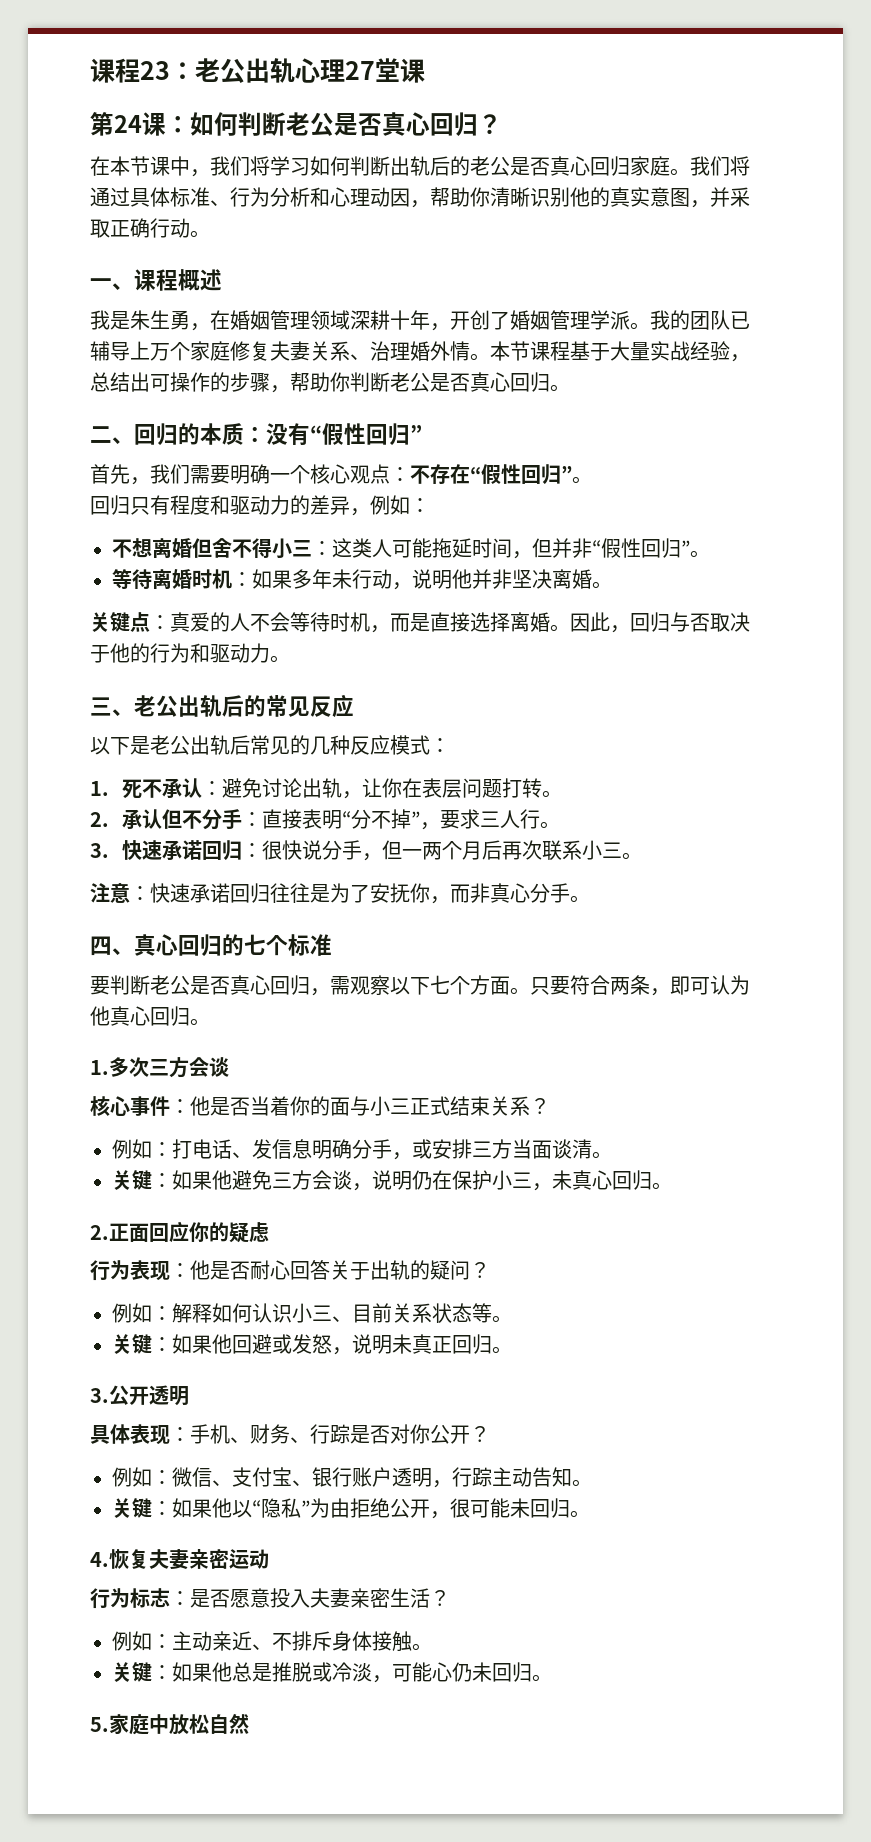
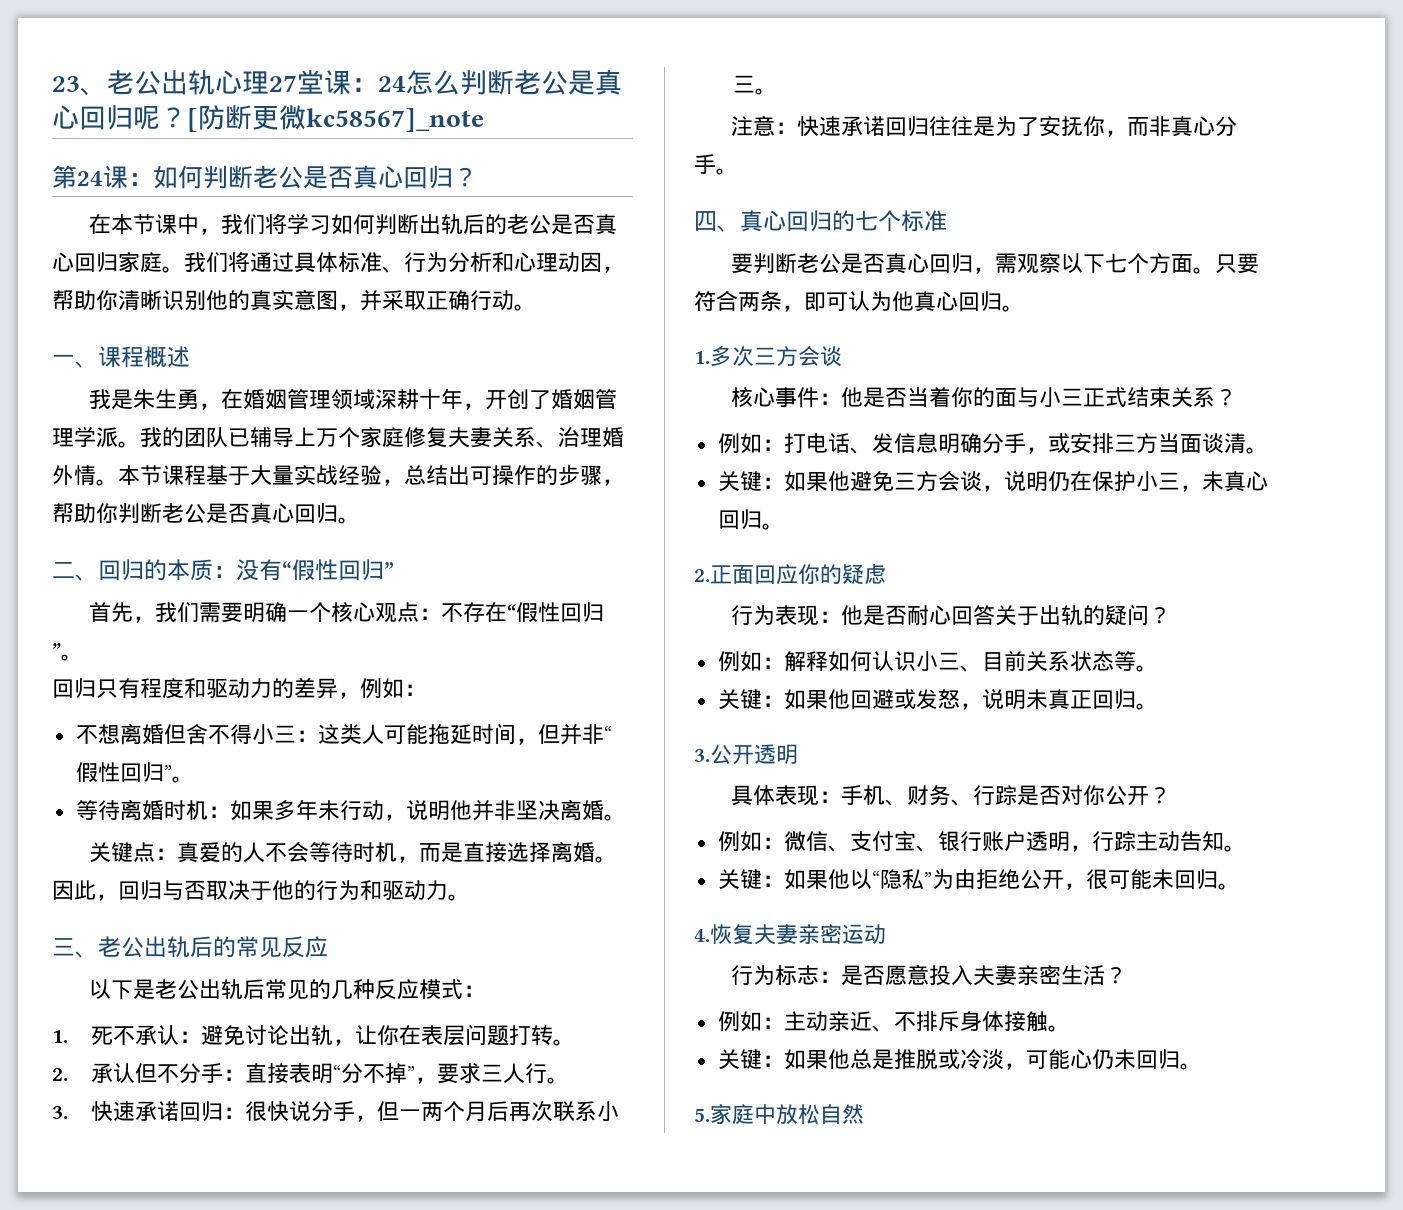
- 课程23：老公出轨心理27堂课
+ 23、老公出轨心理27堂课：24怎么判断老公是真心回归呢？[防断更微kc58567]_note

